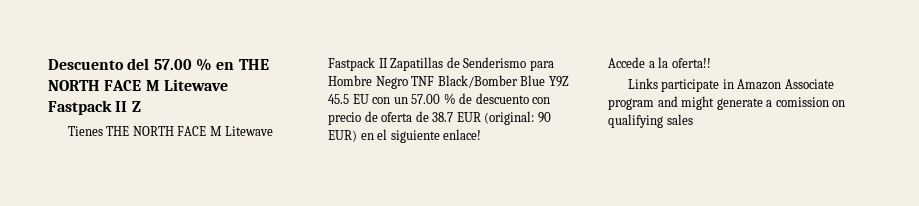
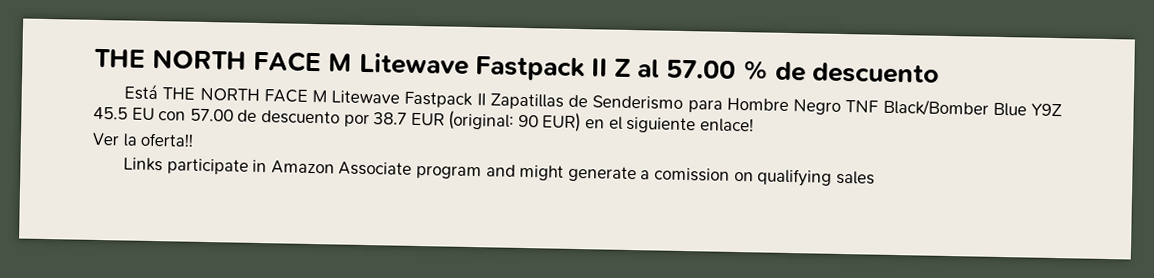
- Descuento del 57.00 % en THE NORTH FACE M Litewave Fastpack II Z
- Tienes THE NORTH FACE M Litewave Fastpack II Zapatillas de Senderismo para Hombre Negro TNF Black/Bomber Blue Y9Z 45.5 EU con un 57.00 % de descuento con precio de oferta de 38.7 EUR (original: 90 EUR) en el siguiente enlace!
+ THE NORTH FACE M Litewave Fastpack II Z al 57.00 % de descuento
+ Está THE NORTH FACE M Litewave Fastpack II Zapatillas de Senderismo para Hombre Negro TNF Black/Bomber Blue Y9Z 45.5 EU con 57.00 de descuento por 38.7 EUR (original: 90 EUR) en el siguiente enlace!
- Accede a la oferta!!
+ Ver la oferta!!

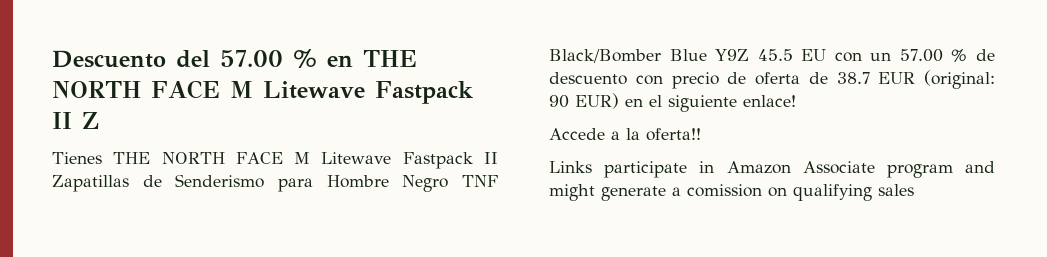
- THE NORTH FACE M Litewave Fastpack II Z al 57.00 % de descuento
- Está THE NORTH FACE M Litewave Fastpack II Zapatillas de Senderismo para Hombre Negro TNF Black/Bomber Blue Y9Z 45.5 EU con 57.00 de descuento por 38.7 EUR (original: 90 EUR) en el siguiente enlace!
+ Descuento del 57.00 % en THE NORTH FACE M Litewave Fastpack II Z
+ Tienes THE NORTH FACE M Litewave Fastpack II Zapatillas de Senderismo para Hombre Negro TNF Black/Bomber Blue Y9Z 45.5 EU con un 57.00 % de descuento con precio de oferta de 38.7 EUR (original: 90 EUR) en el siguiente enlace!
- Ver la oferta!!
+ Accede a la oferta!!

